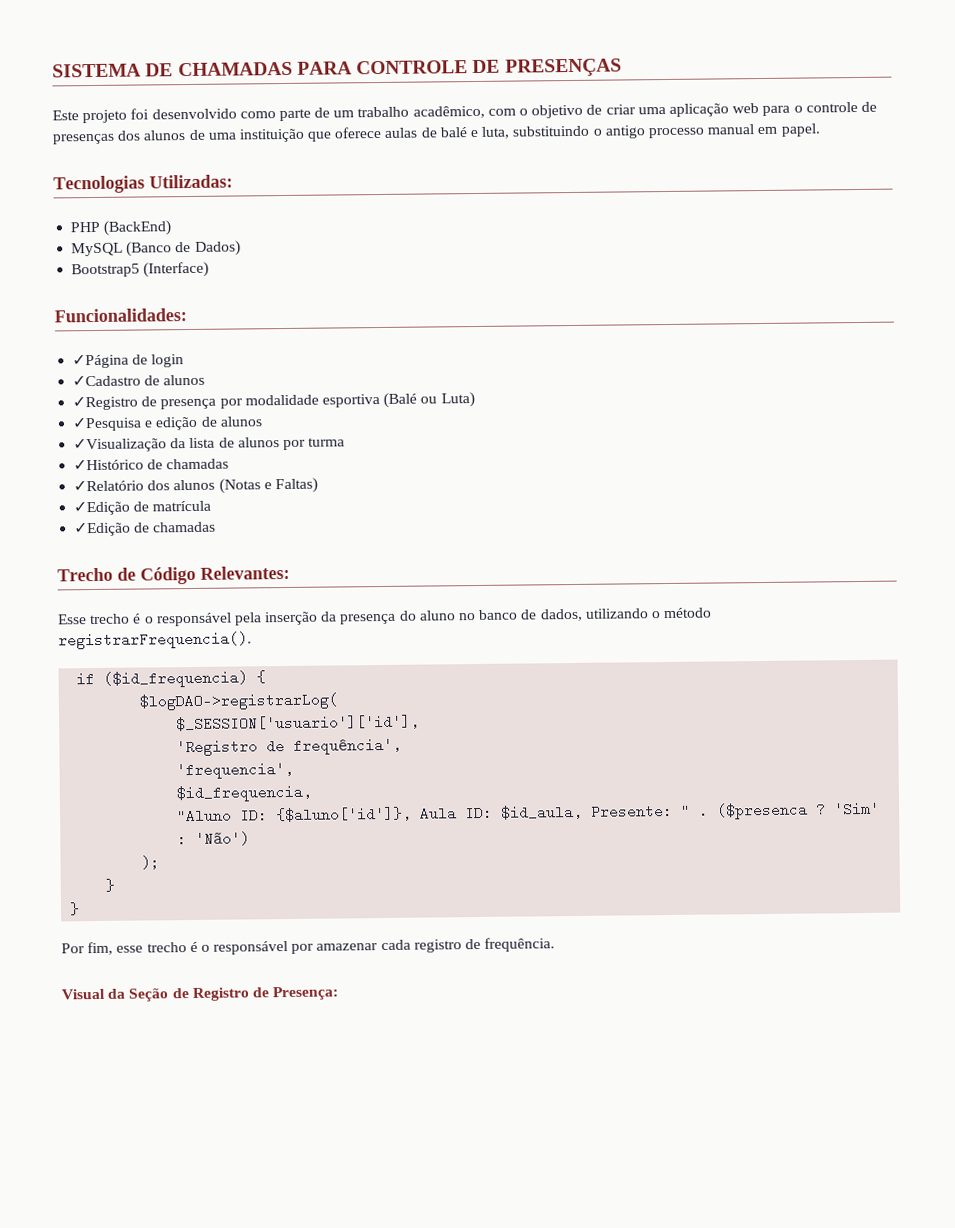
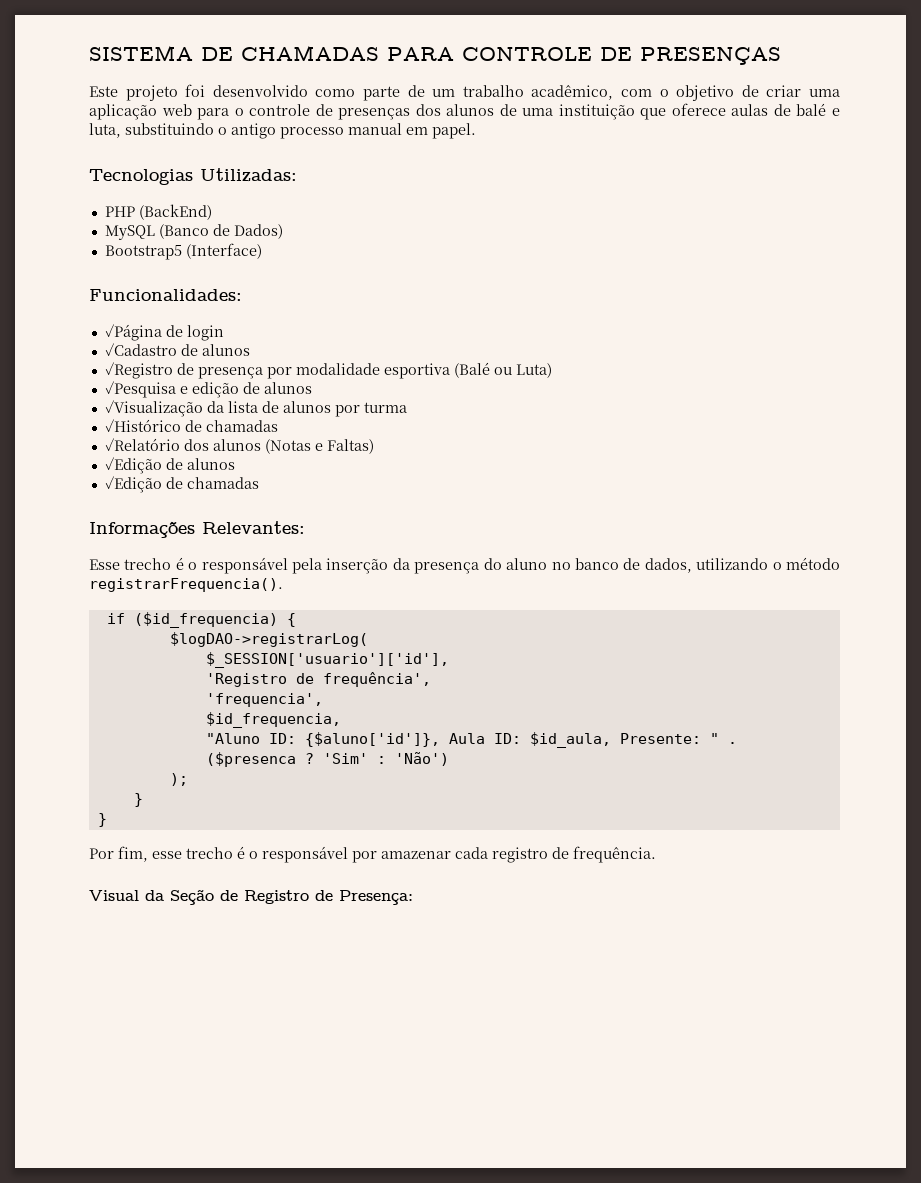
- ✓Edição de matrícula
+ ✓Edição de alunos
- Trecho de Código Relevantes:
+ Informações Relevantes:

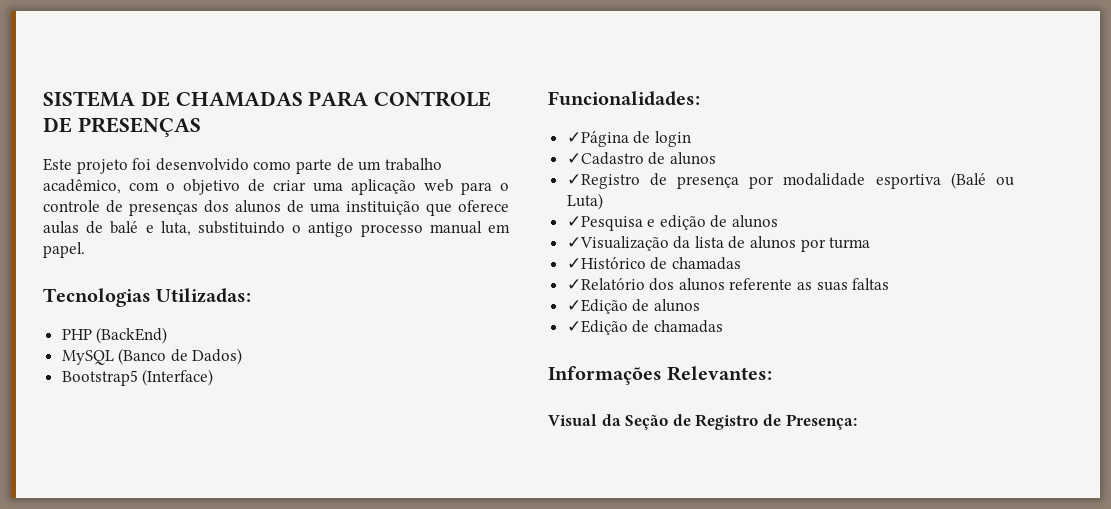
- ✓Relatório dos alunos (Notas e Faltas)
+ ✓Relatório dos alunos referente as suas faltas
- Esse trecho é o responsável pela inserção da presença do aluno no banco de dados, utilizando o método registrarFrequencia().
- if ($id_frequencia) {
- $logDAO->registrarLog(
- $_SESSION['usuario']['id'],
- 'Registro de frequência',
- 'frequencia',
- $id_frequencia,
- "Aluno ID: {$aluno['id']}, Aula ID: $id_aula, Presente: " . ($presenca ? 'Sim' : 'Não')
- );
- }
- }
- Por fim, esse trecho é o responsável por amazenar cada registro de frequência.

